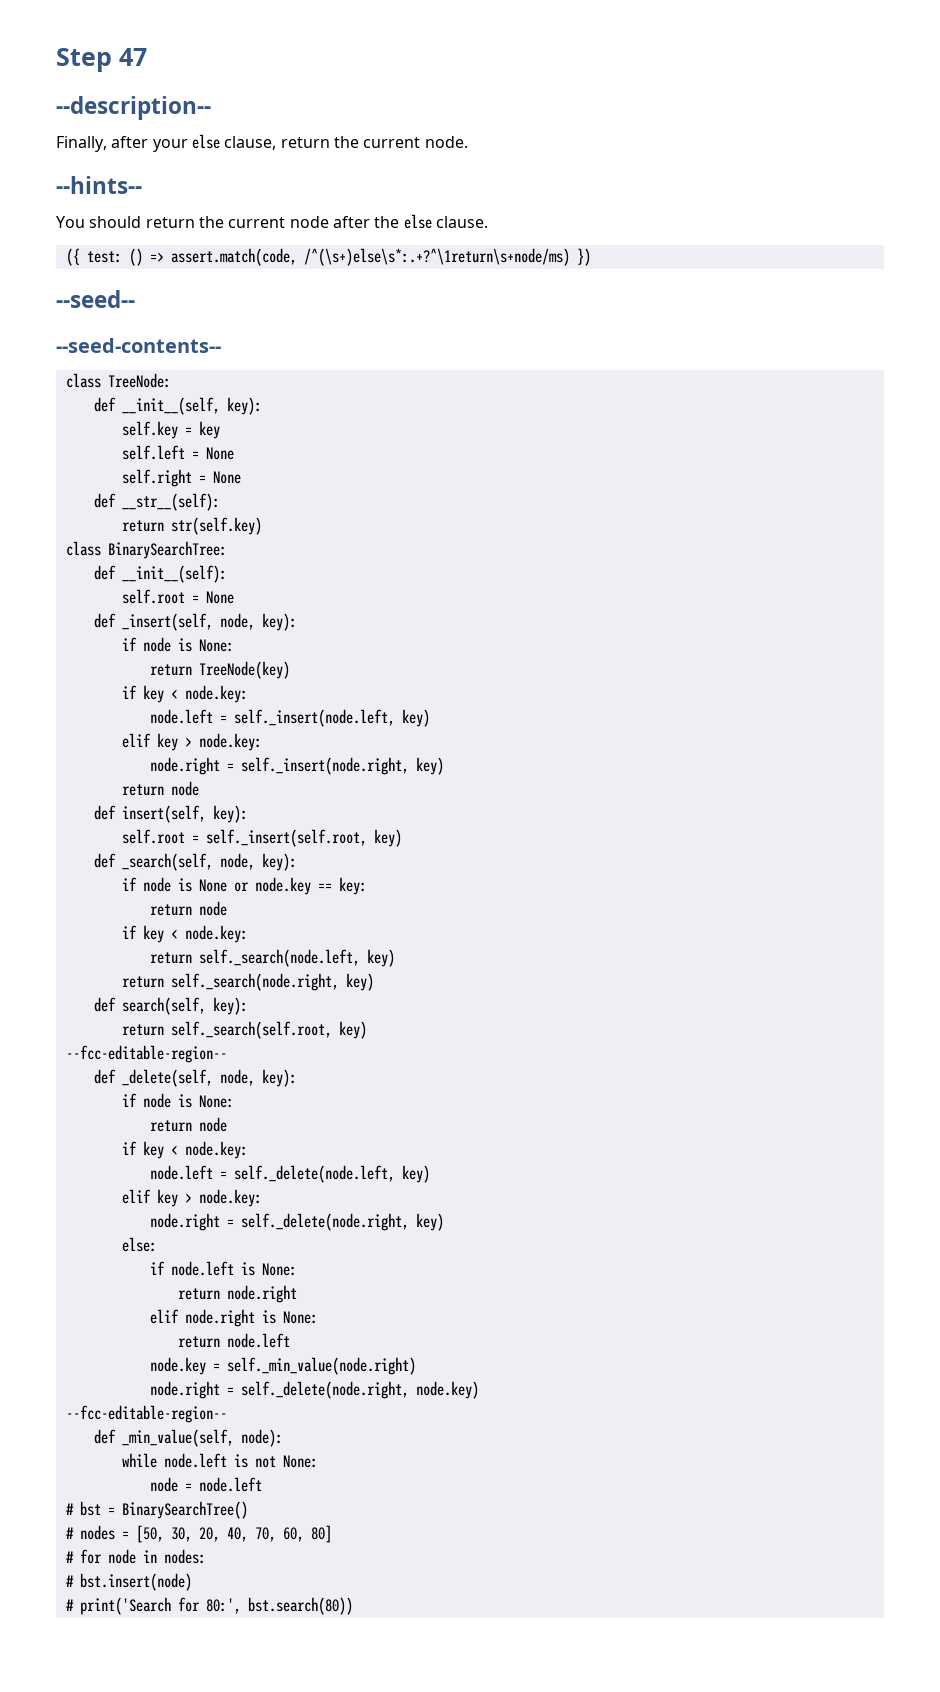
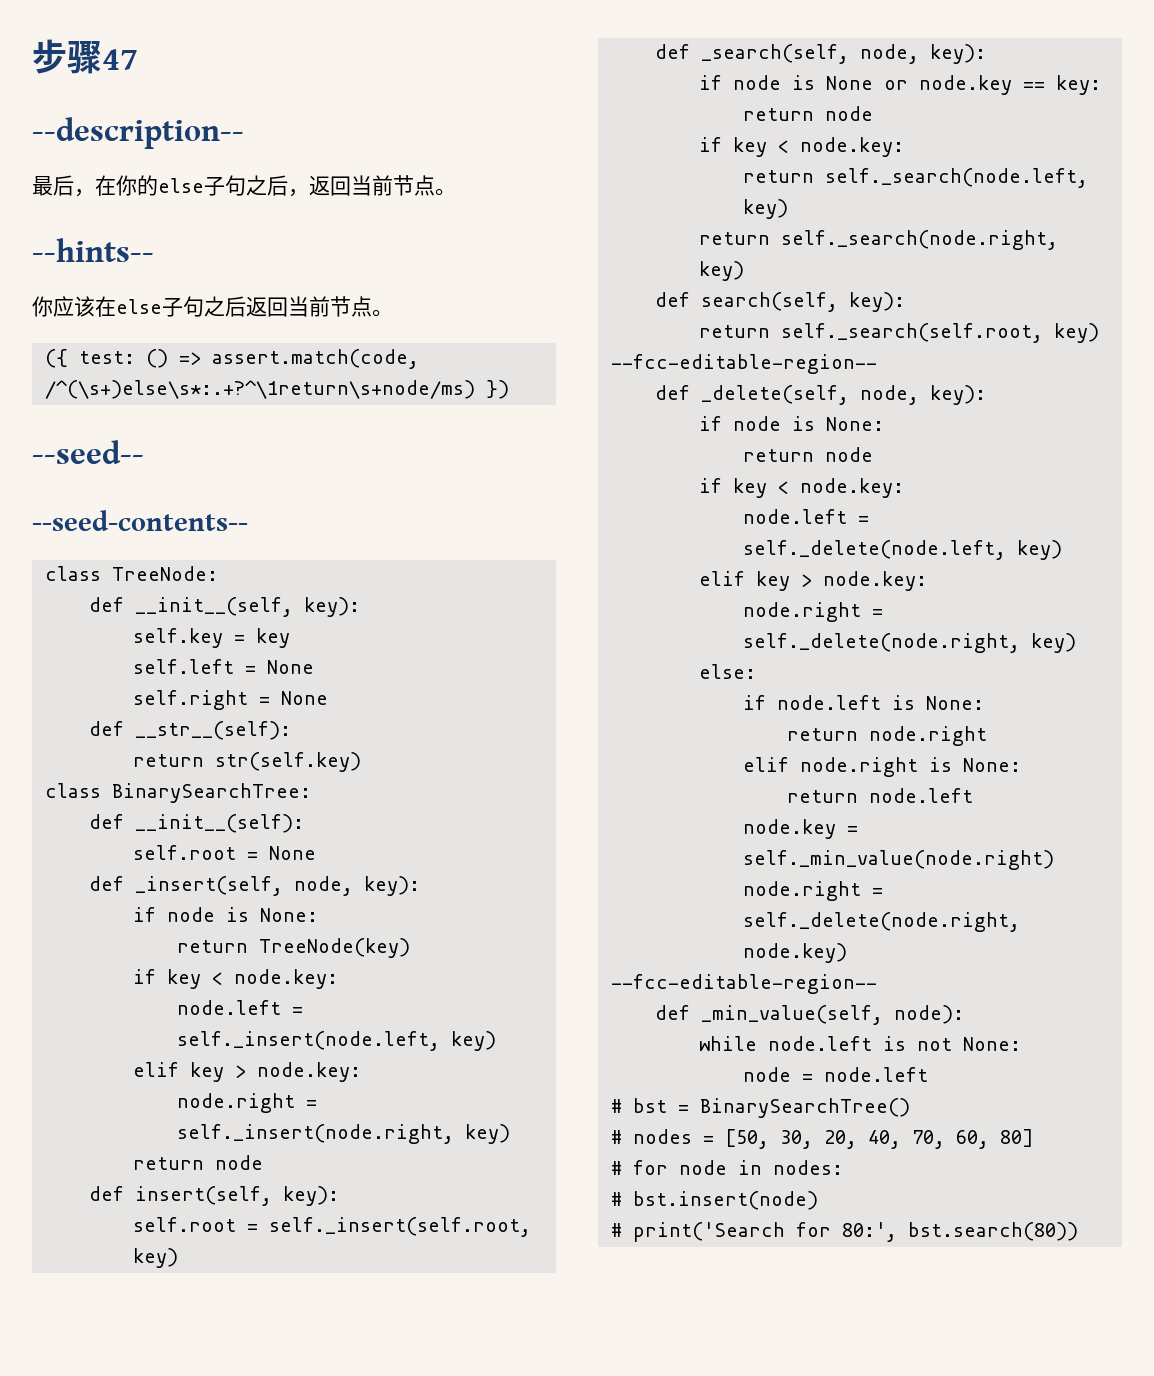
- Step 47
+ 步骤47
- Finally, after your else clause, return the current node.
+ 最后，在你的else子句之后，返回当前节点。
  --hints--
- You should return the current node after the else clause.
+ 你应该在else子句之后返回当前节点。

